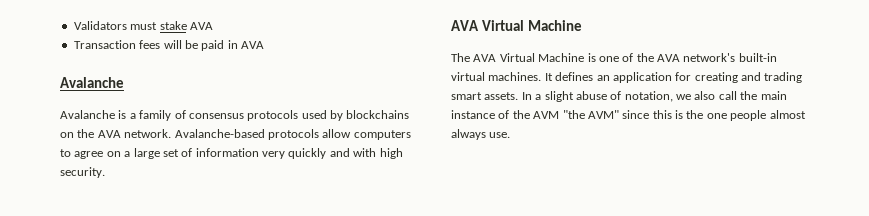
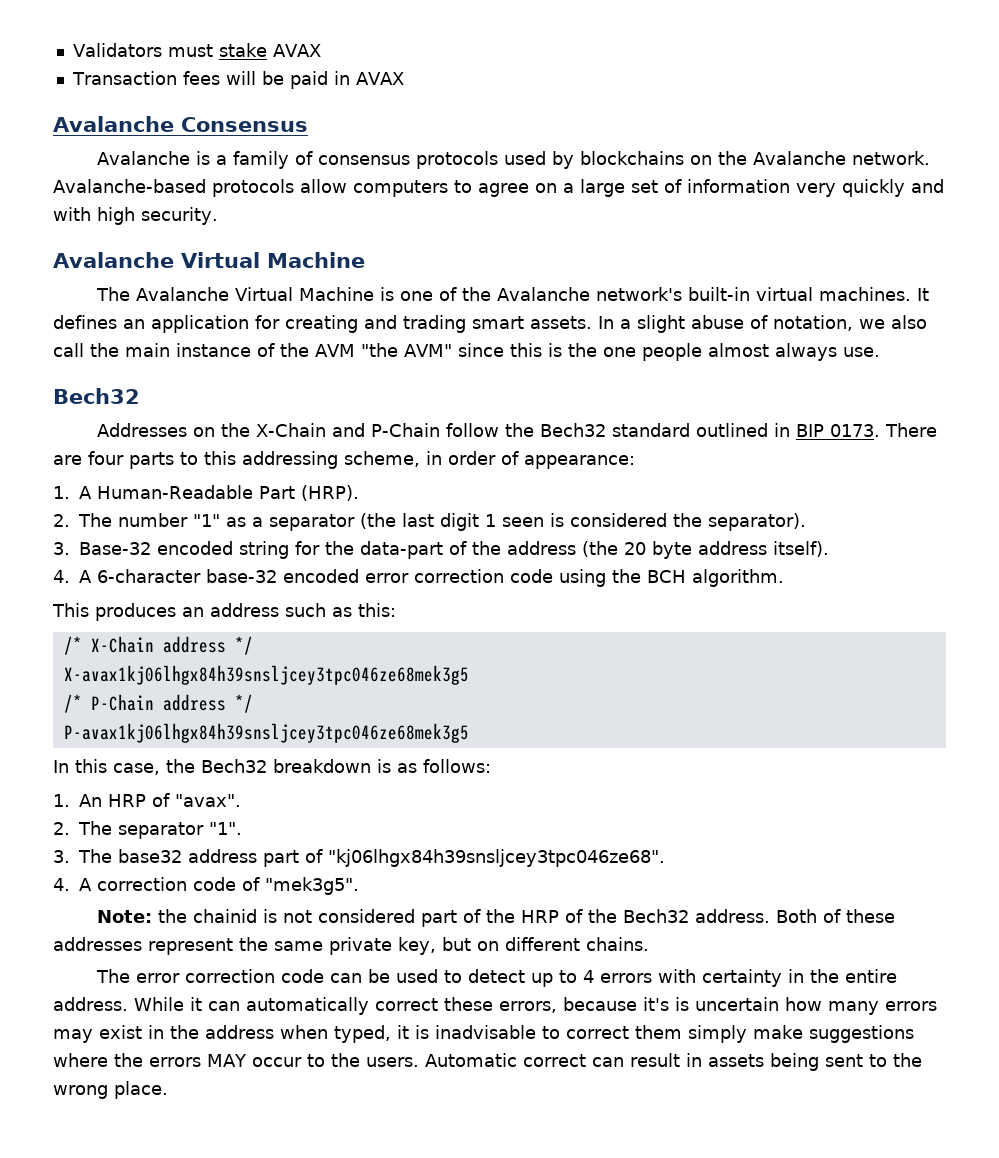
- Validators must stake AVA
+ Validators must stake AVAX
- Transaction fees will be paid in AVA
- Avalanche
+ Transaction fees will be paid in AVAX
+ Avalanche Consensus
- Avalanche is a family of consensus protocols used by blockchains on the AVA network.
+ Avalanche is a family of consensus protocols used by blockchains on the Avalanche network.
  Avalanche-based protocols allow computers to agree on a large set of information very quickly and with high security.
- AVA Virtual Machine
+ Avalanche Virtual Machine
- The AVA Virtual Machine is one of the AVA network's built-in virtual machines.
+ The Avalanche Virtual Machine is one of the Avalanche network's built-in virtual machines.
  In a slight abuse of notation, we also call the main instance of the AVM "the AVM" since this is the one people almost always use.
+ Bech32
+ Addresses on the X-Chain and P-Chain follow the Bech32 standard outlined in BIP 0173. There are four parts to this addressing scheme, in order of appearance:
+ 1. A Human-Readable Part (HRP).
+ 2. The number "1" as a separator (the last digit 1 seen is considered the separator).
+ 3. Base-32 encoded string for the data-part of the address (the 20 byte address itself).
+ 4. A 6-character base-32 encoded error correction code using the BCH algorithm.
+ This produces an address such as this:
+ /* X-Chain address */
+ X-avax1kj06lhgx84h39snsljcey3tpc046ze68mek3g5
+ /* P-Chain address */
+ P-avax1kj06lhgx84h39snsljcey3tpc046ze68mek3g5
+ In this case, the Bech32 breakdown is as follows:
+ 1. An HRP of "avax".
+ 2. The separator "1".
+ 3. The base32 address part of "kj06lhgx84h39snsljcey3tpc046ze68".
+ 4. A correction code of "mek3g5".
+ Note: the chainid is not considered part of the HRP of the Bech32 address. Both of these addresses represent the same private key, but on different chains.
+ The error correction code can be used to detect up to 4 errors with certainty in the entire address. While it can automatically correct these errors, because it's is uncertain how many errors may exist in the address when typed, it is inadvisable to correct them simply make suggestions where the errors MAY occur to the users. Automatic correct can result in assets being sent to the wrong place.

